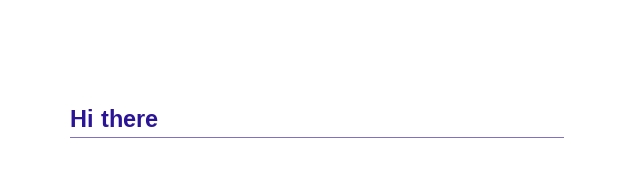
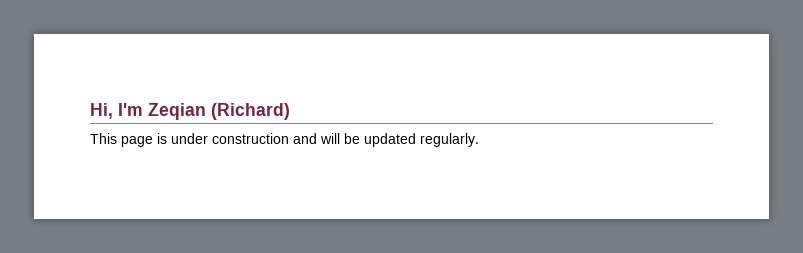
- Hi there
+ Hi, I'm Zeqian (Richard)
+ This page is under construction and will be updated regularly.

